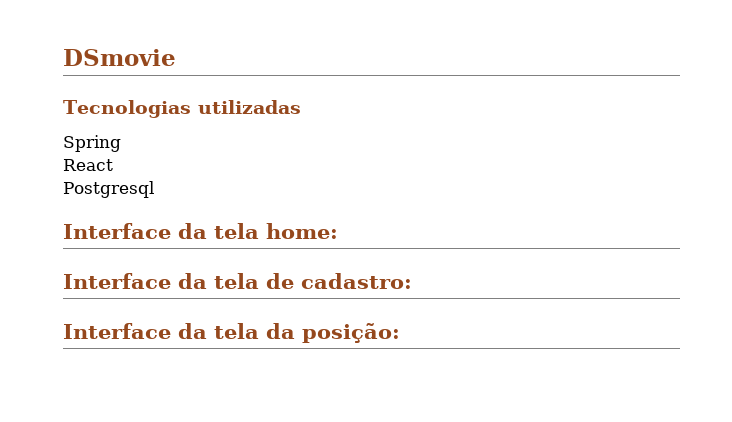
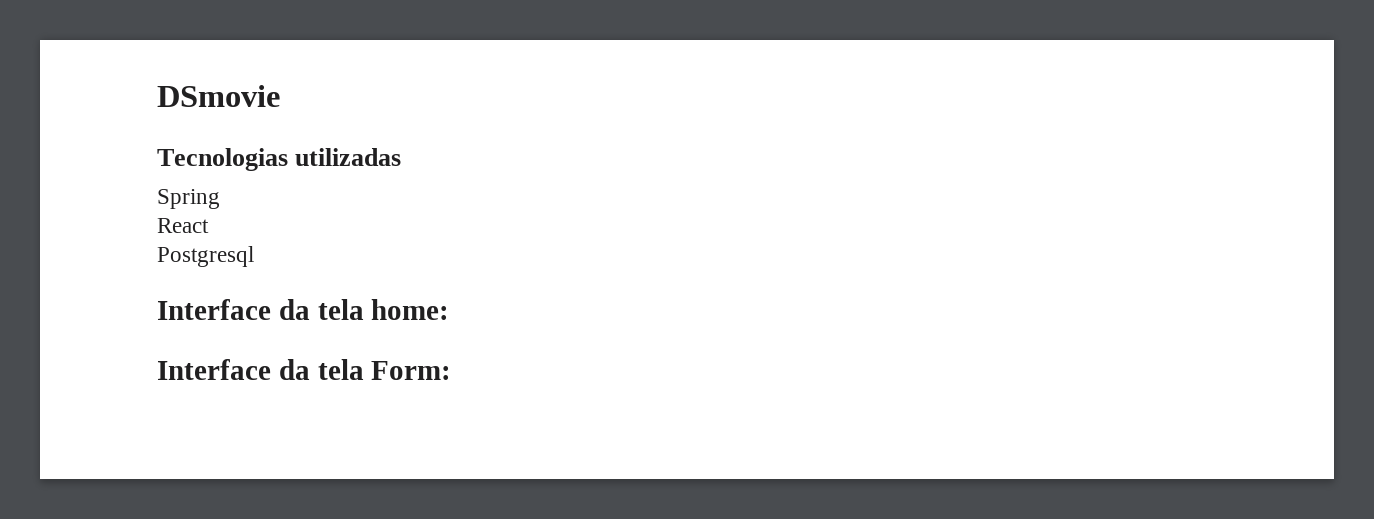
- Interface da tela de cadastro:
- Interface da tela da posição:
+ Interface da tela Form:

